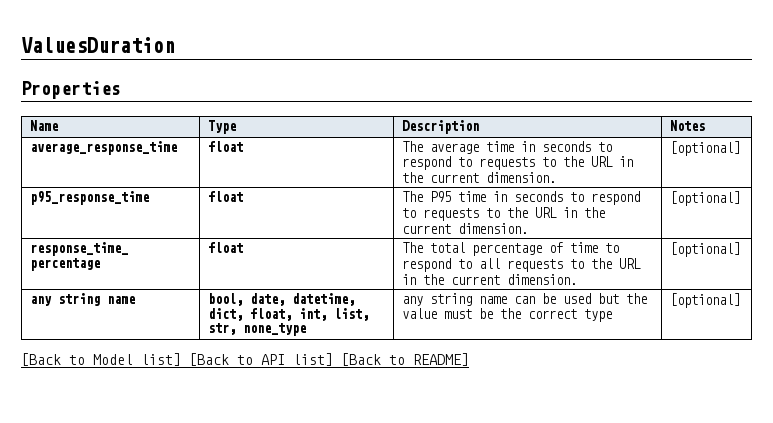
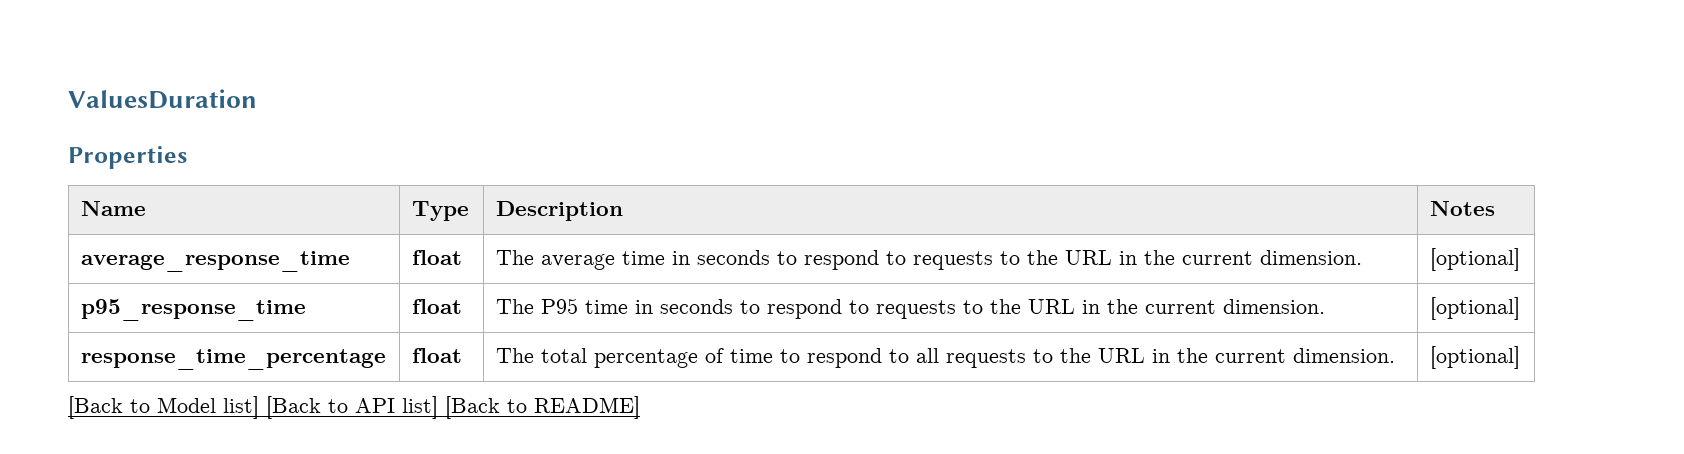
- any string name | bool, date, datetime, dict, float, int, list, str, none_type | any string name can be used but the value must be the correct type | [optional]

